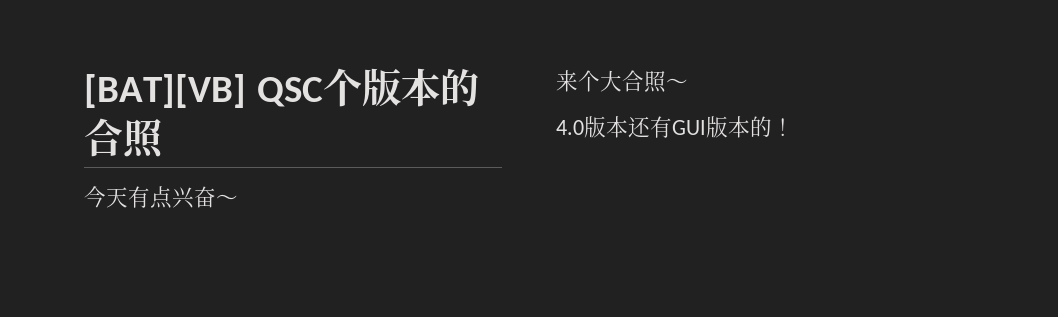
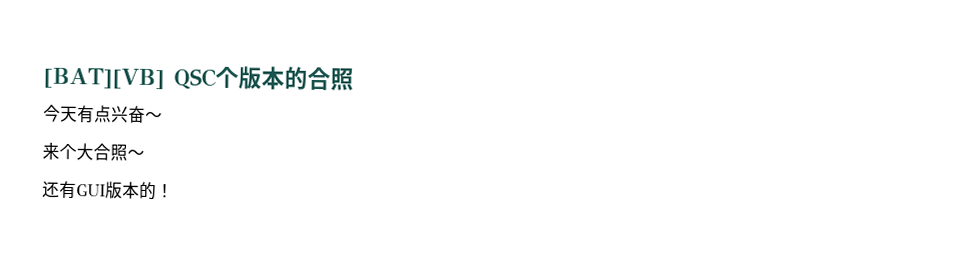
- 4.0版本还有GUI版本的！
+ 还有GUI版本的！

